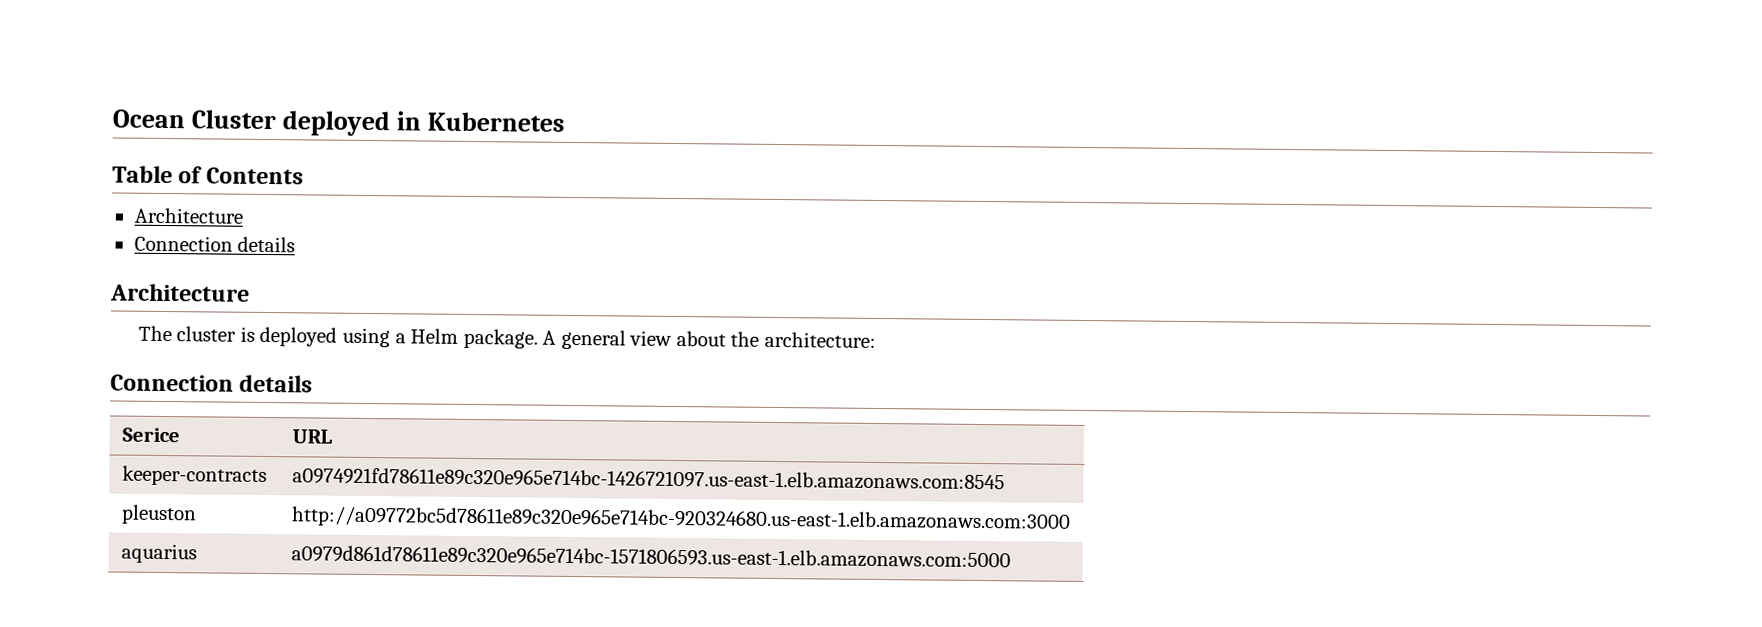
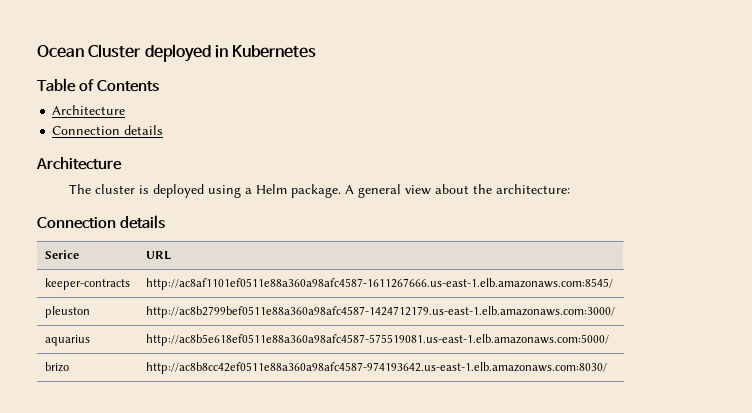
- keeper-contracts | a0974921fd78611e89c320e965e714bc-1426721097.us-east-1.elb.amazonaws.com:8545
+ keeper-contracts | http://ac8af1101ef0511e88a360a98afc4587-1611267666.us-east-1.elb.amazonaws.com:8545/
- pleuston | http://a09772bc5d78611e89c320e965e714bc-920324680.us-east-1.elb.amazonaws.com:3000
+ pleuston | http://ac8b2799bef0511e88a360a98afc4587-1424712179.us-east-1.elb.amazonaws.com:3000/
- aquarius | a0979d861d78611e89c320e965e714bc-1571806593.us-east-1.elb.amazonaws.com:5000
+ aquarius | http://ac8b5e618ef0511e88a360a98afc4587-575519081.us-east-1.elb.amazonaws.com:5000/
+ brizo | http://ac8b8cc42ef0511e88a360a98afc4587-974193642.us-east-1.elb.amazonaws.com:8030/

